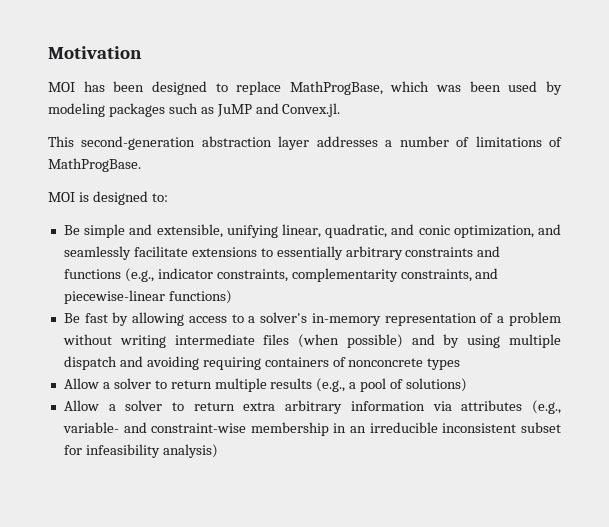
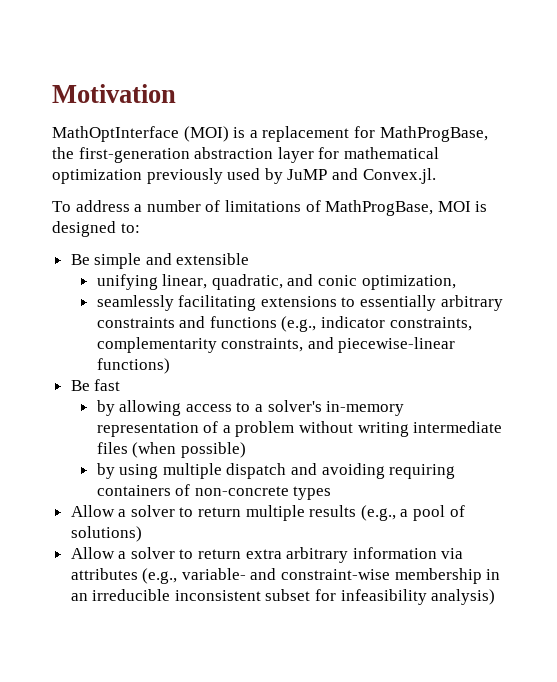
- MOI has been designed to replace MathProgBase, which was been used by modeling packages such as JuMP and Convex.jl.
- This second-generation abstraction layer addresses a number of limitations of MathProgBase.
- MOI is designed to:
+ MathOptInterface (MOI) is a replacement for MathProgBase, the first-generation abstraction layer for mathematical optimization previously used by JuMP and Convex.jl.
+ To address a number of limitations of MathProgBase, MOI is designed to:
- Be simple and extensible, unifying linear, quadratic, and conic optimization, and seamlessly facilitate extensions to essentially arbitrary constraints and functions (e.g., indicator constraints, complementarity constraints, and piecewise-linear functions)
+ Be simple and extensible
+ unifying linear, quadratic, and conic optimization,
+ seamlessly facilitating extensions to essentially arbitrary constraints and functions (e.g., indicator constraints, complementarity constraints, and piecewise-linear functions)
- Be fast by allowing access to a solver's in-memory representation of a problem without writing intermediate files (when possible) and by using multiple dispatch and avoiding requiring containers of nonconcrete types
+ Be fast
+ by allowing access to a solver's in-memory representation of a problem without writing intermediate files (when possible)
+ by using multiple dispatch and avoiding requiring containers of non-concrete types

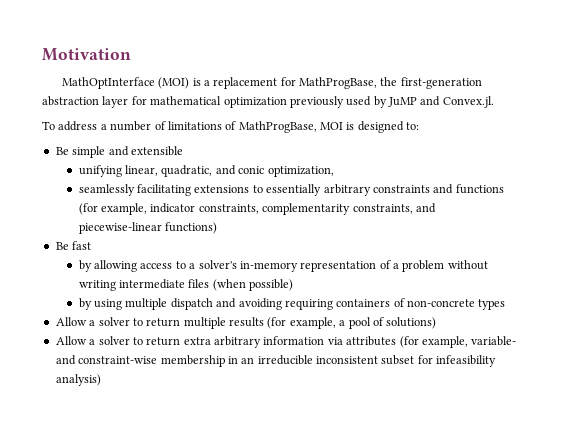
- seamlessly facilitating extensions to essentially arbitrary constraints and functions (e.g., indicator constraints, complementarity constraints, and piecewise-linear functions)
+ seamlessly facilitating extensions to essentially arbitrary constraints and functions (for example, indicator constraints, complementarity constraints, and piecewise-linear functions)
- Allow a solver to return multiple results (e.g., a pool of solutions)
+ Allow a solver to return multiple results (for example, a pool of solutions)
- Allow a solver to return extra arbitrary information via attributes (e.g., variable- and constraint-wise membership in an irreducible inconsistent subset for infeasibility analysis)
+ Allow a solver to return extra arbitrary information via attributes (for example, variable- and constraint-wise membership in an irreducible inconsistent subset for infeasibility analysis)

